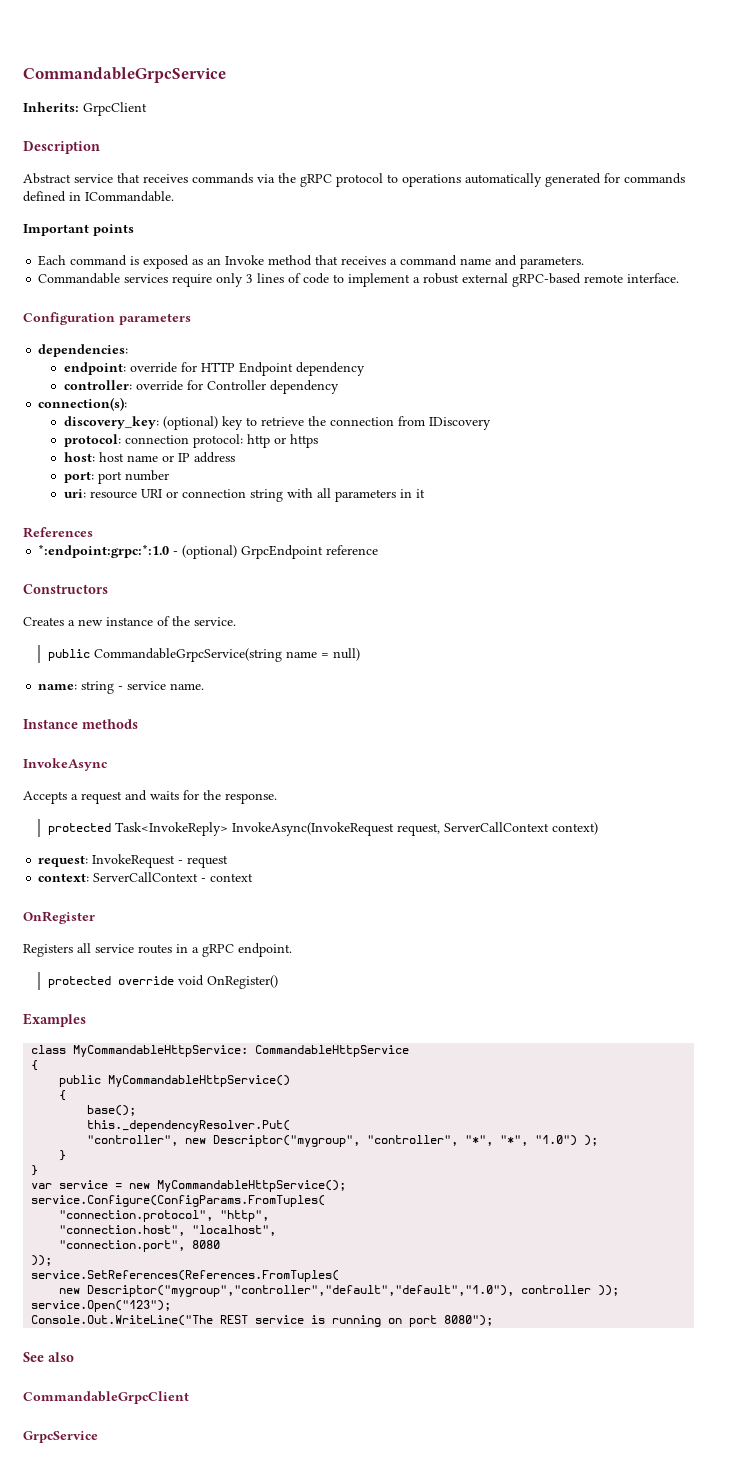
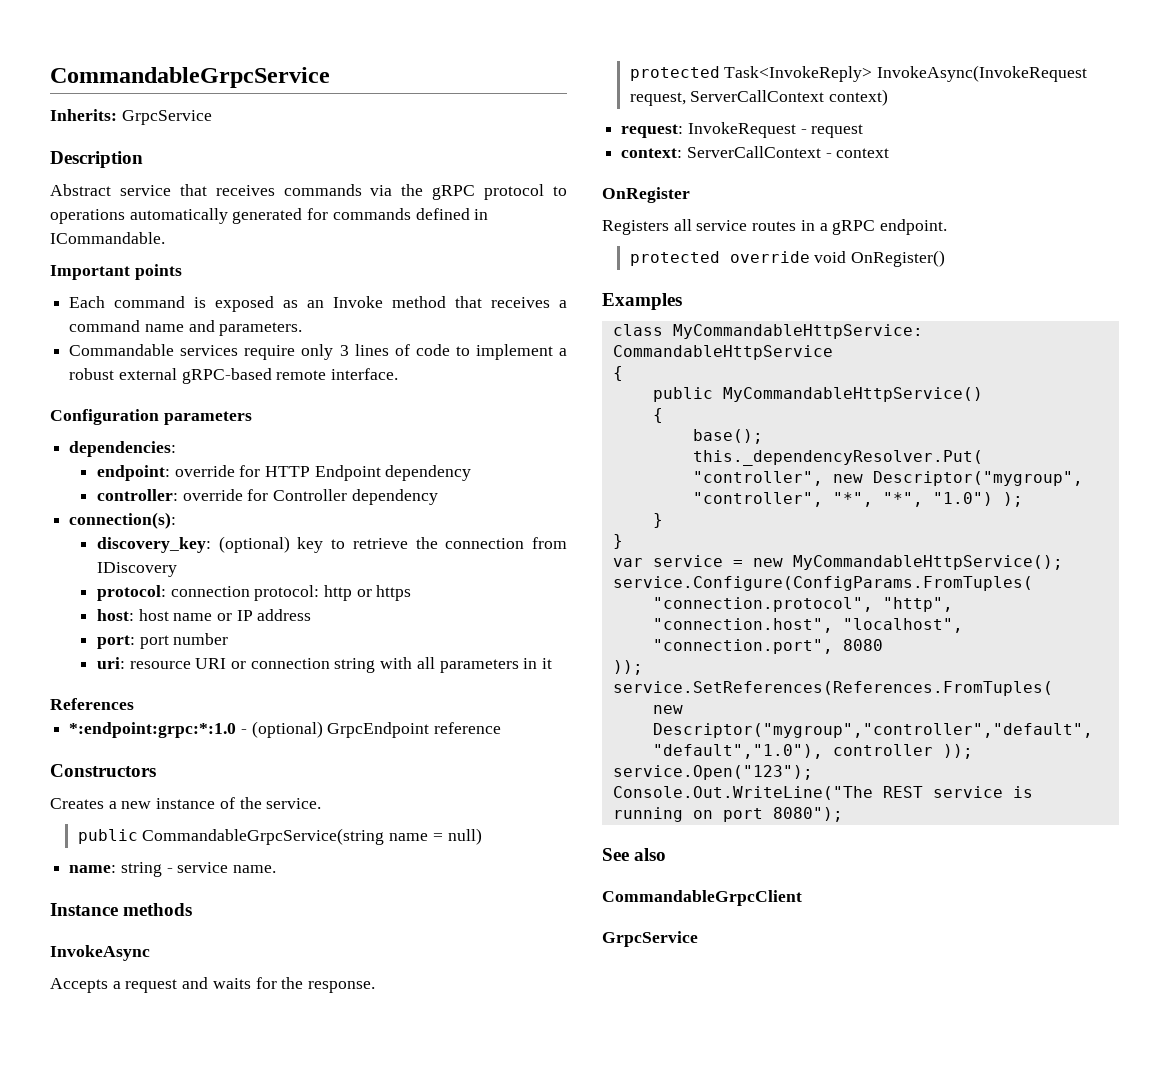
- Inherits: GrpcClient
+ Inherits: GrpcService

